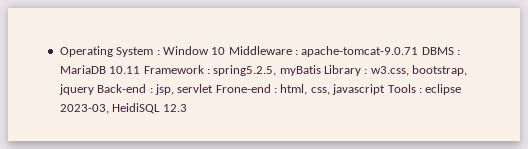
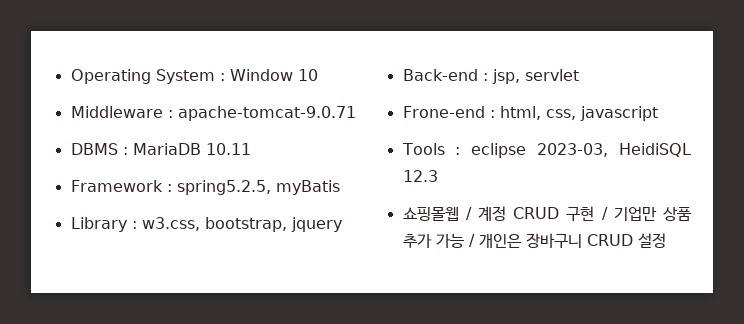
- Operating System : Window 10 Middleware : apache-tomcat-9.0.71 DBMS : MariaDB 10.11 Framework : spring5.2.5, myBatis Library : w3.css, bootstrap, jquery Back-end : jsp, servlet Frone-end : html, css, javascript Tools : eclipse 2023-03, HeidiSQL 12.3
+ Operating System : Window 10
+ Middleware : apache-tomcat-9.0.71
+ DBMS : MariaDB 10.11
+ Framework : spring5.2.5, myBatis
+ Library : w3.css, bootstrap, jquery
+ Back-end : jsp, servlet
+ Frone-end : html, css, javascript
+ Tools : eclipse 2023-03, HeidiSQL 12.3
+ 쇼핑몰웹 / 계정 CRUD 구현 / 기업만 상품 추가 가능 / 개인은 장바구니 CRUD 설정

